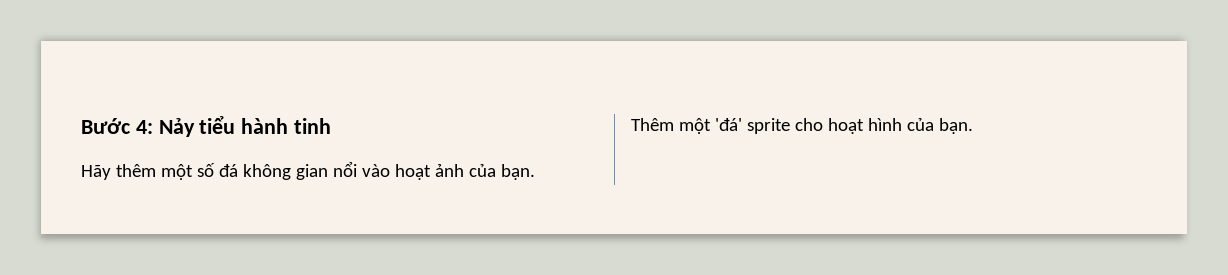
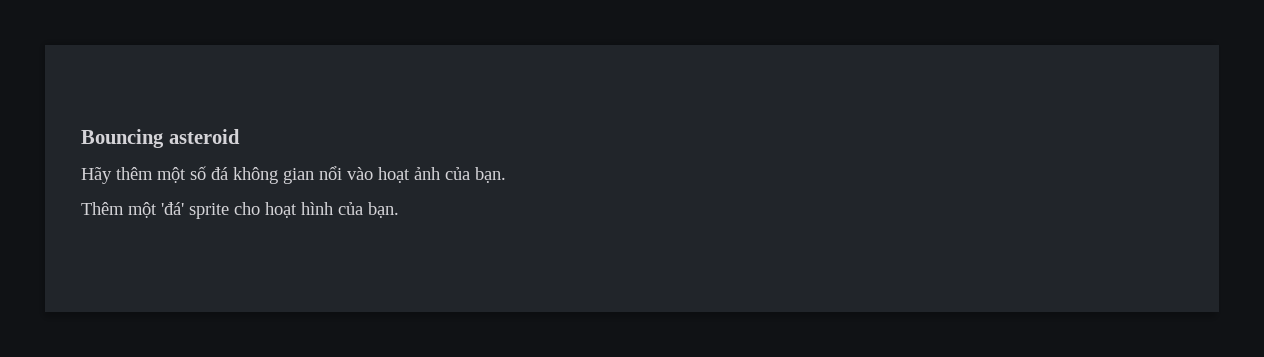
- Bước 4: Nảy tiểu hành tinh
+ Bouncing asteroid

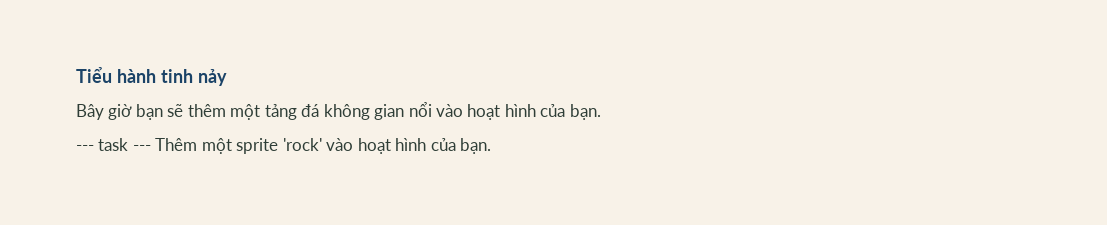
- Bouncing asteroid
- Hãy thêm một số đá không gian nổi vào hoạt ảnh của bạn.
+ Tiểu hành tinh nảy
+ Bây giờ bạn sẽ thêm một tảng đá không gian nổi vào hoạt hình của bạn.
- Thêm một 'đá' sprite cho hoạt hình của bạn.
+ --- task --- Thêm một sprite 'rock' vào hoạt hình của bạn.

